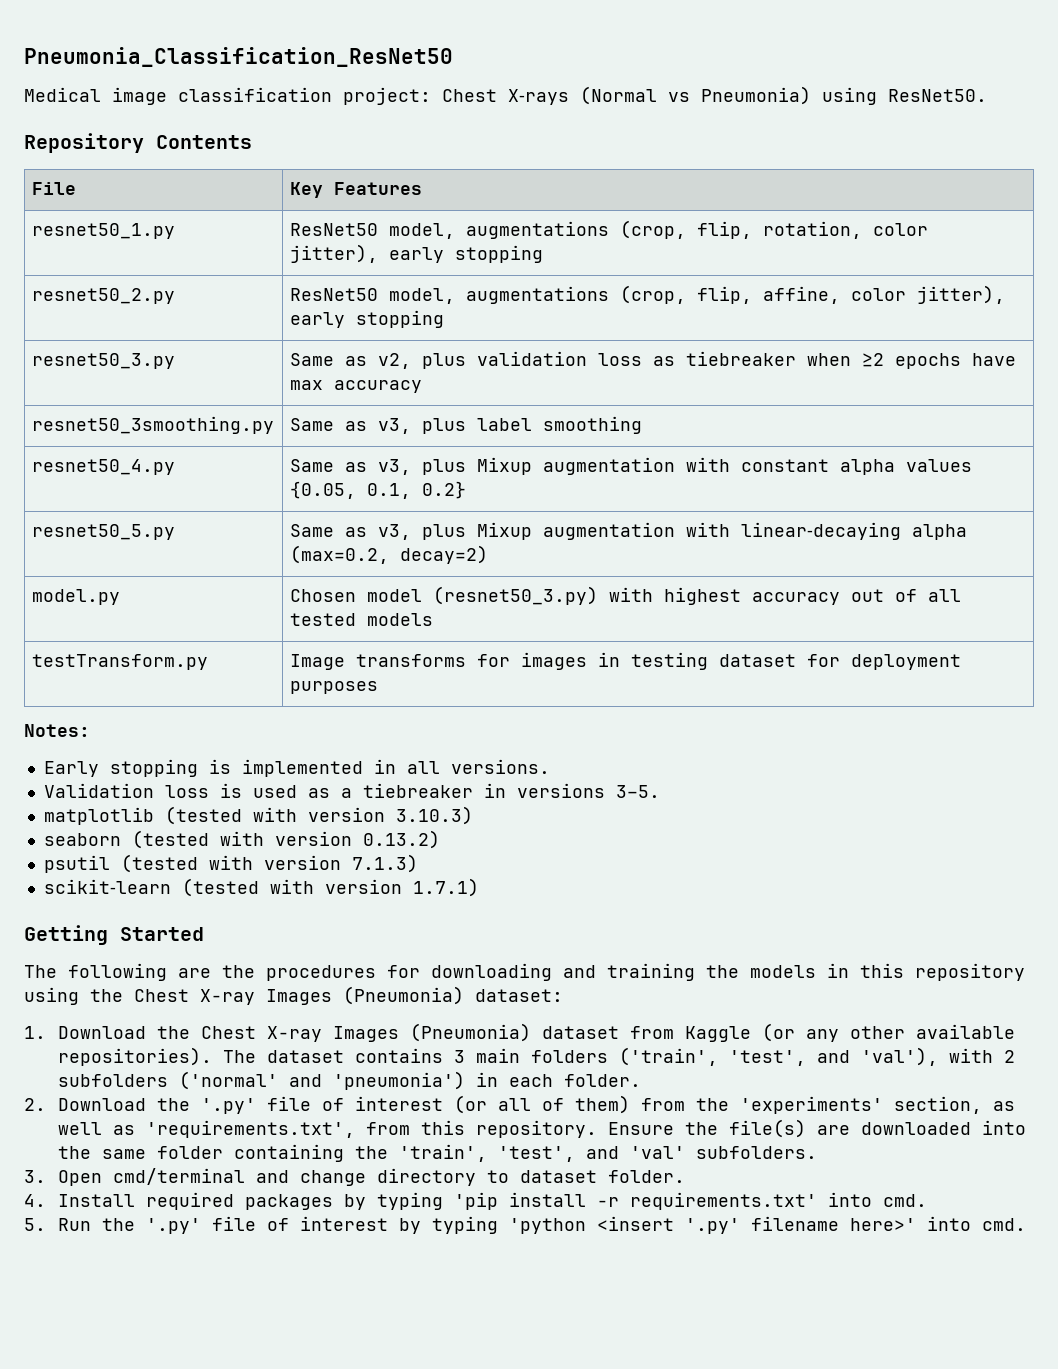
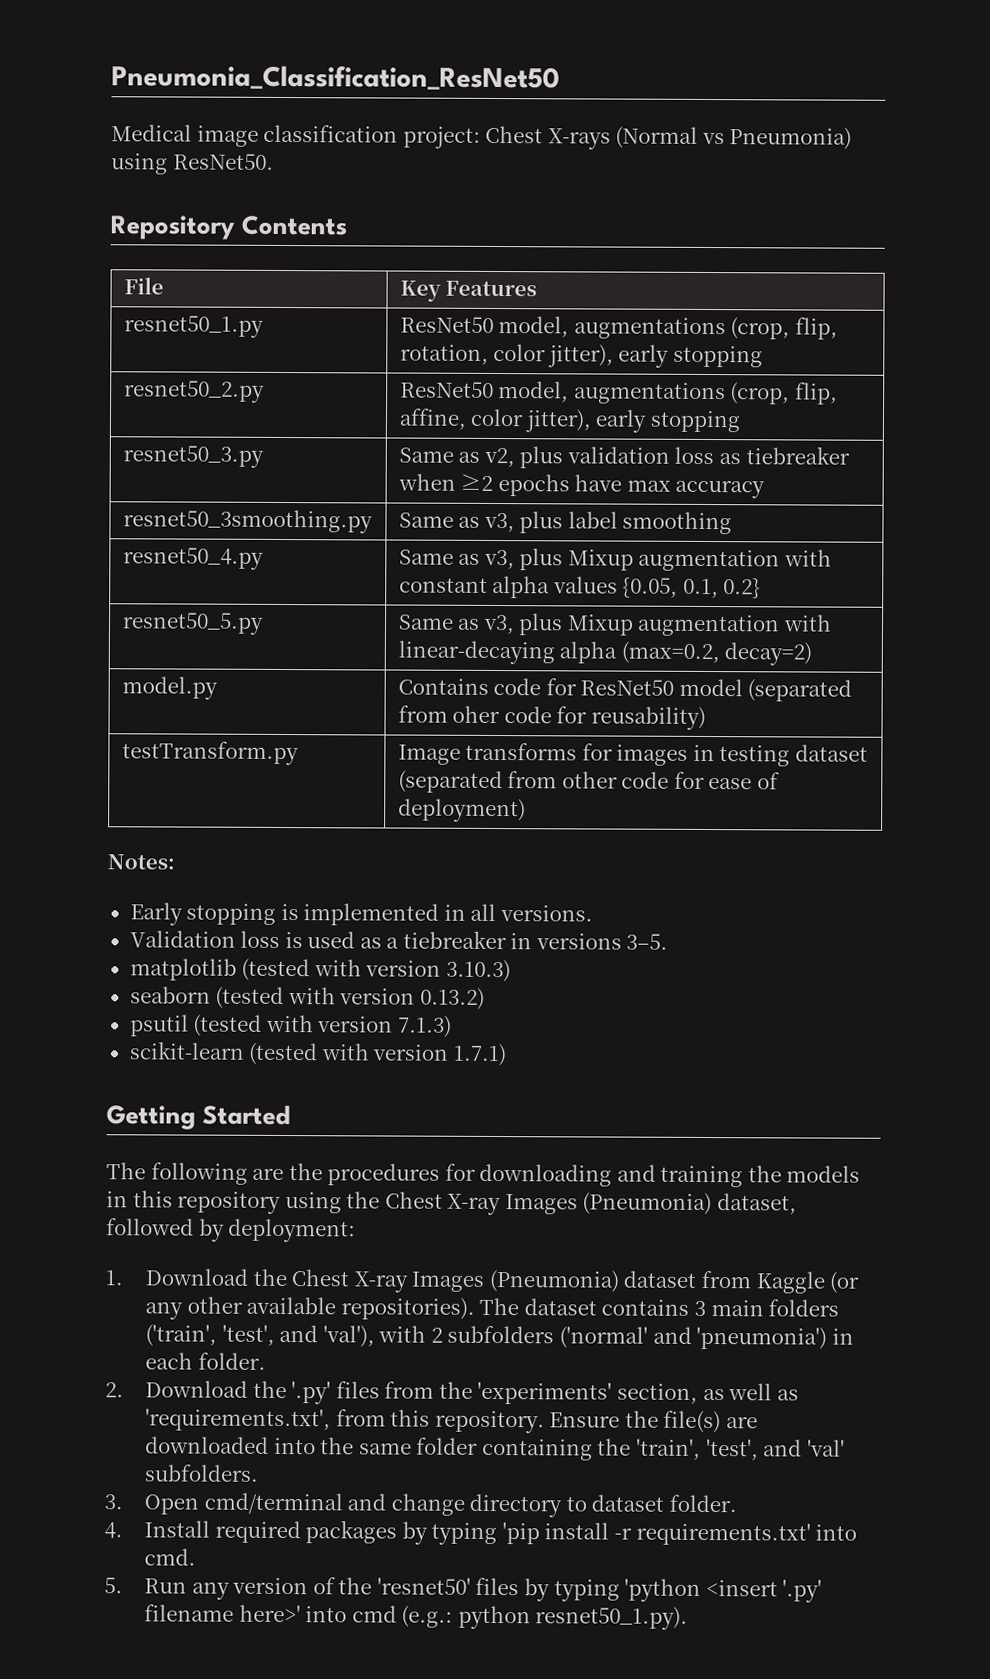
- model.py | Chosen model (resnet50_3.py) with highest accuracy out of all tested models
+ model.py | Contains code for ResNet50 model (separated from oher code for reusability)
- testTransform.py | Image transforms for images in testing dataset for deployment purposes
+ testTransform.py | Image transforms for images in testing dataset (separated from other code for ease of deployment)
- The following are the procedures for downloading and training the models in this repository using the Chest X-ray Images (Pneumonia) dataset:
+ The following are the procedures for downloading and training the models in this repository using the Chest X-ray Images (Pneumonia) dataset, followed by deployment:
- 2. Download the '.py' file of interest (or all of them) from the 'experiments' section, as well as 'requirements.txt', from this repository.
+ 2. Download the '.py' files from the 'experiments' section, as well as 'requirements.txt', from this repository.
- 5. Run the '.py' file of interest by typing 'python <insert '.py' filename here>' into cmd.
+ 5. Run any version of the 'resnet50' files by typing 'python <insert '.py' filename here>' into cmd (e.g.: python resnet50_1.py).

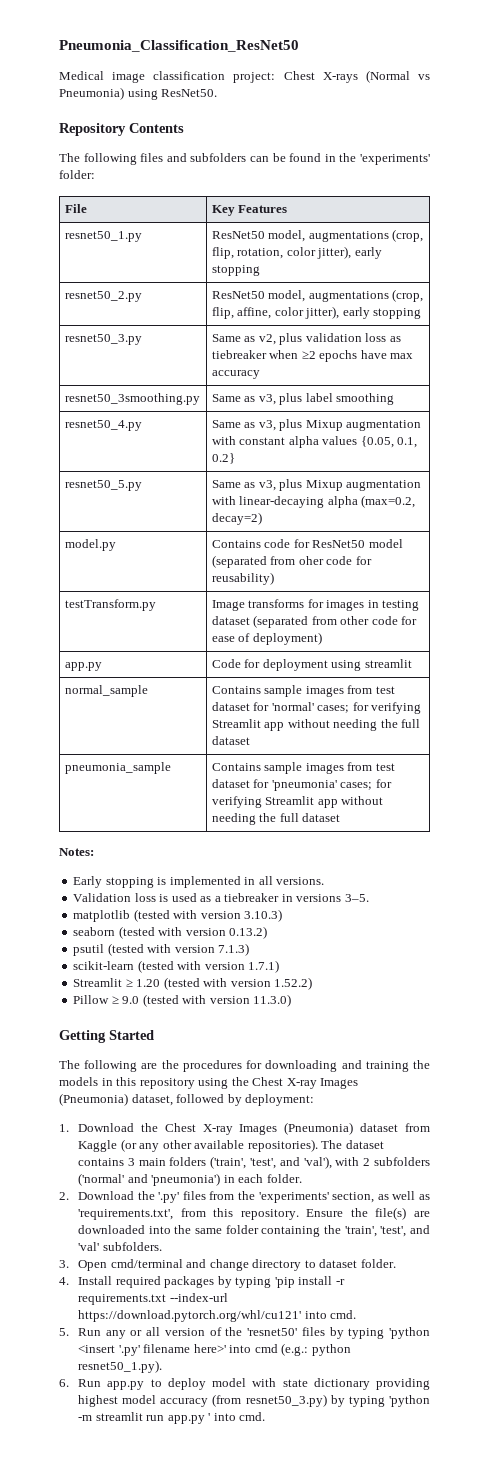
+ The following files and subfolders can be found in the 'experiments' folder:
+ app.py | Code for deployment using streamlit
+ normal_sample | Contains sample images from test dataset for 'normal' cases; for verifying Streamlit app without needing the full dataset
+ pneumonia_sample | Contains sample images from test dataset for 'pneumonia' cases; for verifying Streamlit app without needing the full dataset
+ Streamlit ≥ 1.20 (tested with version 1.52.2)
+ Pillow ≥ 9.0 (tested with version 11.3.0)
- 4. Install required packages by typing 'pip install -r requirements.txt' into cmd.
+ 4. Install required packages by typing 'pip install -r requirements.txt --index-url https://download.pytorch.org/whl/cu121' into cmd.
- 5. Run any version of the 'resnet50' files by typing 'python <insert '.py' filename here>' into cmd (e.g.: python resnet50_1.py).
+ 5. Run any or all version of the 'resnet50' files by typing 'python <insert '.py' filename here>' into cmd (e.g.: python resnet50_1.py).
+ 6. Run app.py to deploy model with state dictionary providing highest model accuracy (from resnet50_3.py) by typing 'python -m streamlit run app.py ' into cmd.

